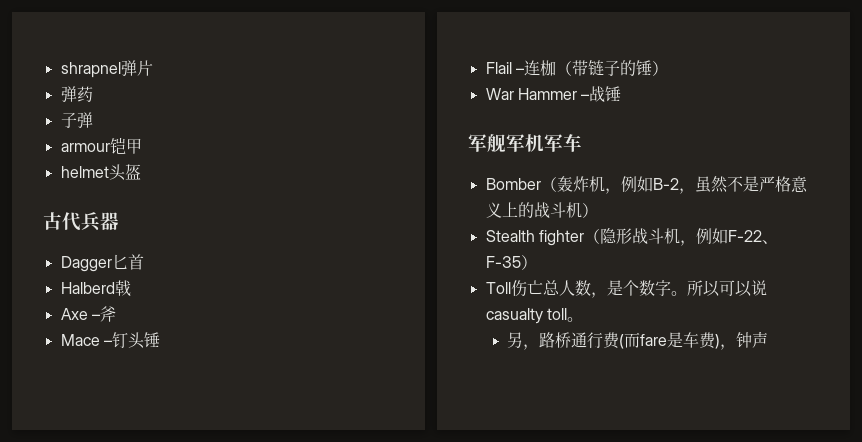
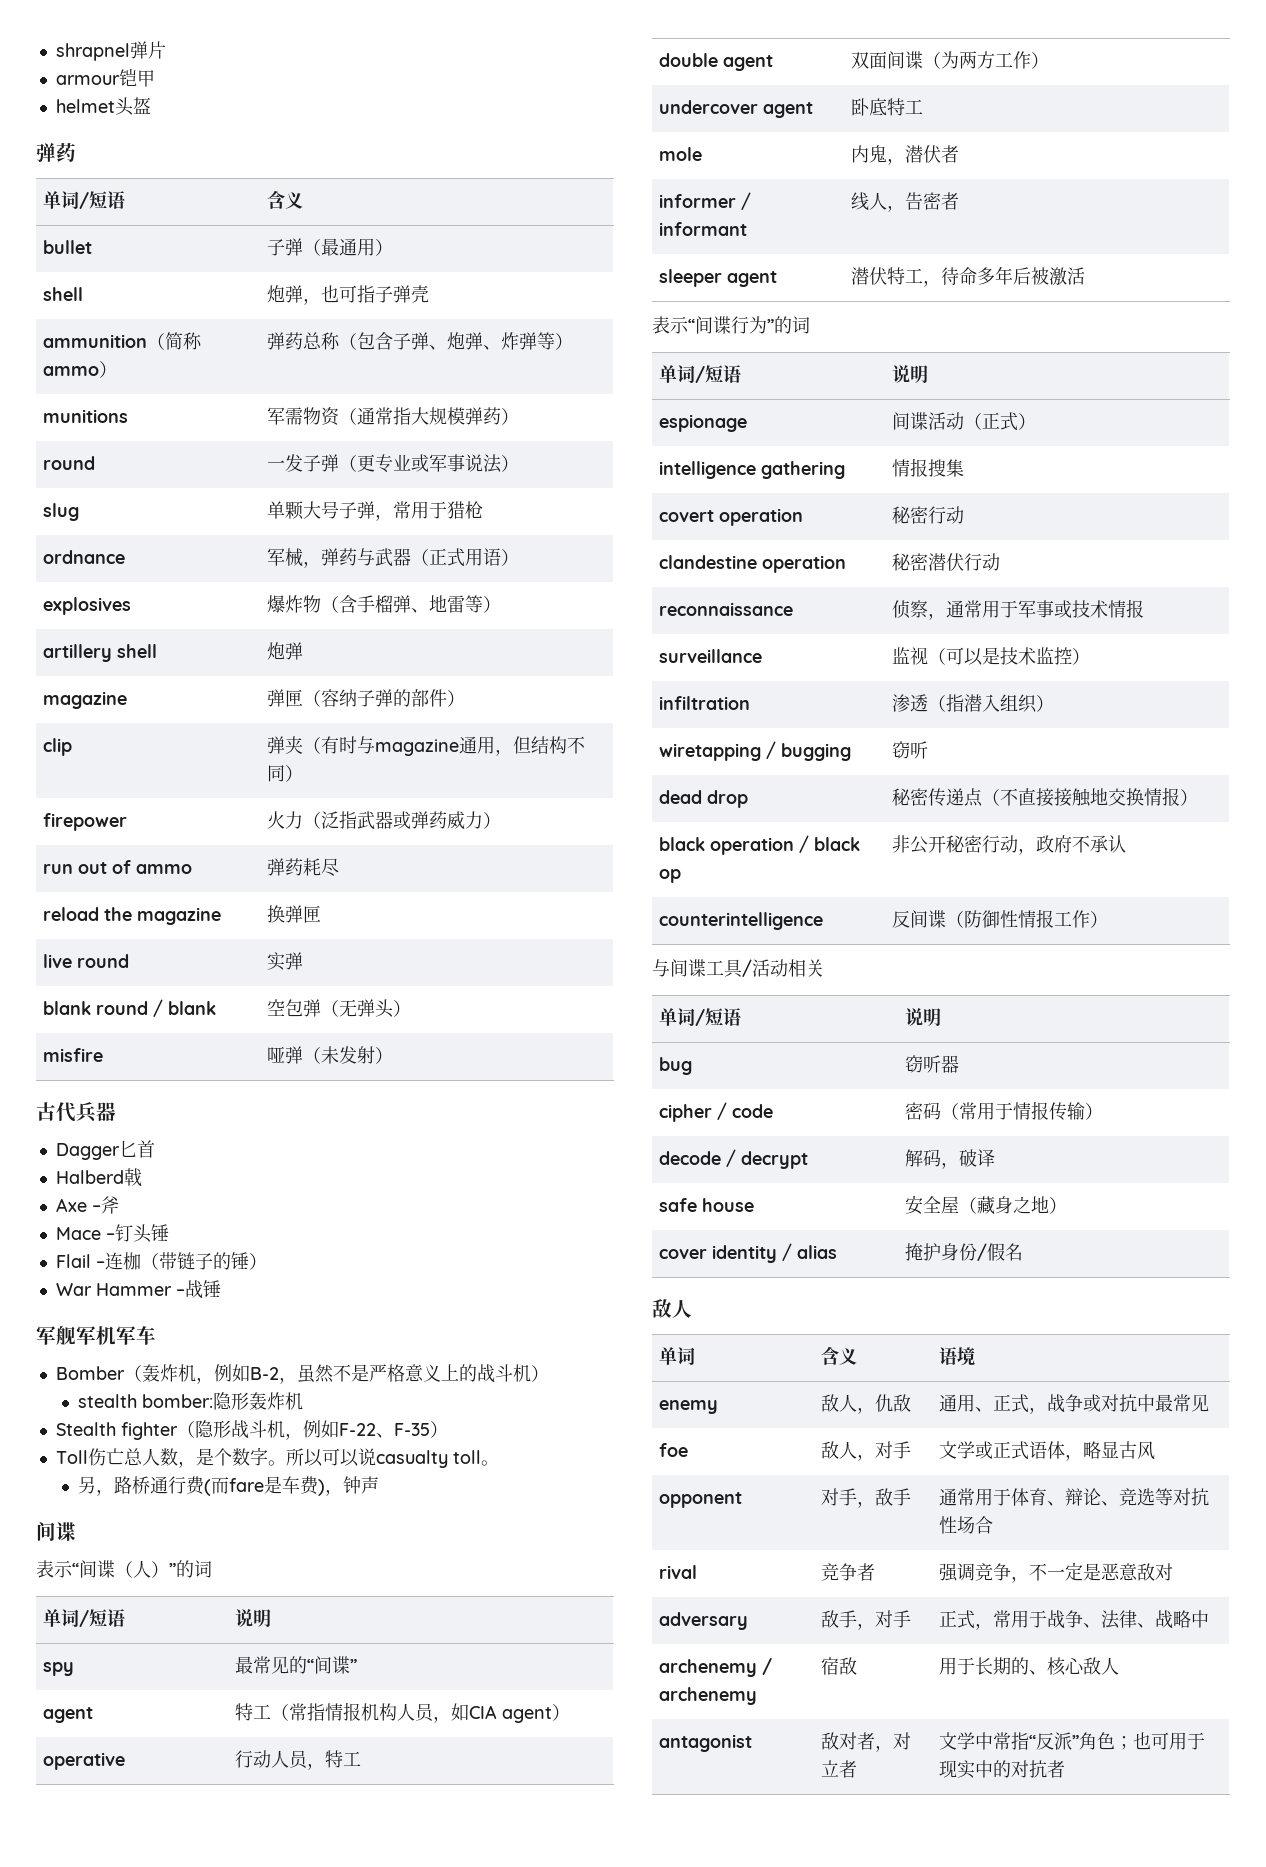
- 弹药
- 子弹
  helmet头盔
+ 弹药
+ 单词/短语 | 含义
+ bullet | 子弹（最通用）
+ shell | 炮弹，也可指子弹壳
+ ammunition（简称ammo） | 弹药总称（包含子弹、炮弹、炸弹等）
+ munitions | 军需物资（通常指大规模弹药）
+ round | 一发子弹（更专业或军事说法）
+ slug | 单颗大号子弹，常用于猎枪
+ ordnance | 军械，弹药与武器（正式用语）
+ explosives | 爆炸物（含手榴弹、地雷等）
+ artillery shell | 炮弹
+ magazine | 弹匣（容纳子弹的部件）
+ clip | 弹夹（有时与magazine通用，但结构不同）
+ firepower | 火力（泛指武器或弹药威力）
+ run out of ammo | 弹药耗尽
+ reload the magazine | 换弹匣
+ live round | 实弹
+ blank round / blank | 空包弹（无弹头）
+ misfire | 哑弹（未发射）
+ stealth bomber:隐形轰炸机
  另，路桥通行费(而fare是车费)，钟声
+ 间谍
+ 表示“间谍（人）”的词
+ 单词/短语 | 说明
+ spy | 最常见的“间谍”
+ agent | 特工（常指情报机构人员，如CIA agent）
+ operative | 行动人员，特工
+ double agent | 双面间谍（为两方工作）
+ undercover agent | 卧底特工
+ mole | 内鬼，潜伏者
+ informer / informant | 线人，告密者
+ sleeper agent | 潜伏特工，待命多年后被激活
+ 表示“间谍行为”的词
+ 单词/短语 | 说明
+ espionage | 间谍活动（正式）
+ intelligence gathering | 情报搜集
+ covert operation | 秘密行动
+ clandestine operation | 秘密潜伏行动
+ reconnaissance | 侦察，通常用于军事或技术情报
+ surveillance | 监视（可以是技术监控）
+ infiltration | 渗透（指潜入组织）
+ wiretapping / bugging | 窃听
+ dead drop | 秘密传递点（不直接接触地交换情报）
+ black operation / black op | 非公开秘密行动，政府不承认
+ counterintelligence | 反间谍（防御性情报工作）
+ 与间谍工具/活动相关
+ 单词/短语 | 说明
+ bug | 窃听器
+ cipher / code | 密码（常用于情报传输）
+ decode / decrypt | 解码，破译
+ safe house | 安全屋（藏身之地）
+ cover identity / alias | 掩护身份/假名
+ 敌人
+ 单词 | 含义 | 语境
+ enemy | 敌人，仇敌 | 通用、正式，战争或对抗中最常见
+ foe | 敌人，对手 | 文学或正式语体，略显古风
+ opponent | 对手，敌手 | 通常用于体育、辩论、竞选等对抗性场合
+ rival | 竞争者 | 强调竞争，不一定是恶意敌对
+ adversary | 敌手，对手 | 正式，常用于战争、法律、战略中
+ archenemy / archenemy | 宿敌 | 用于长期的、核心敌人
+ antagonist | 敌对者，对立者 | 文学中常指“反派”角色；也可用于现实中的对抗者

